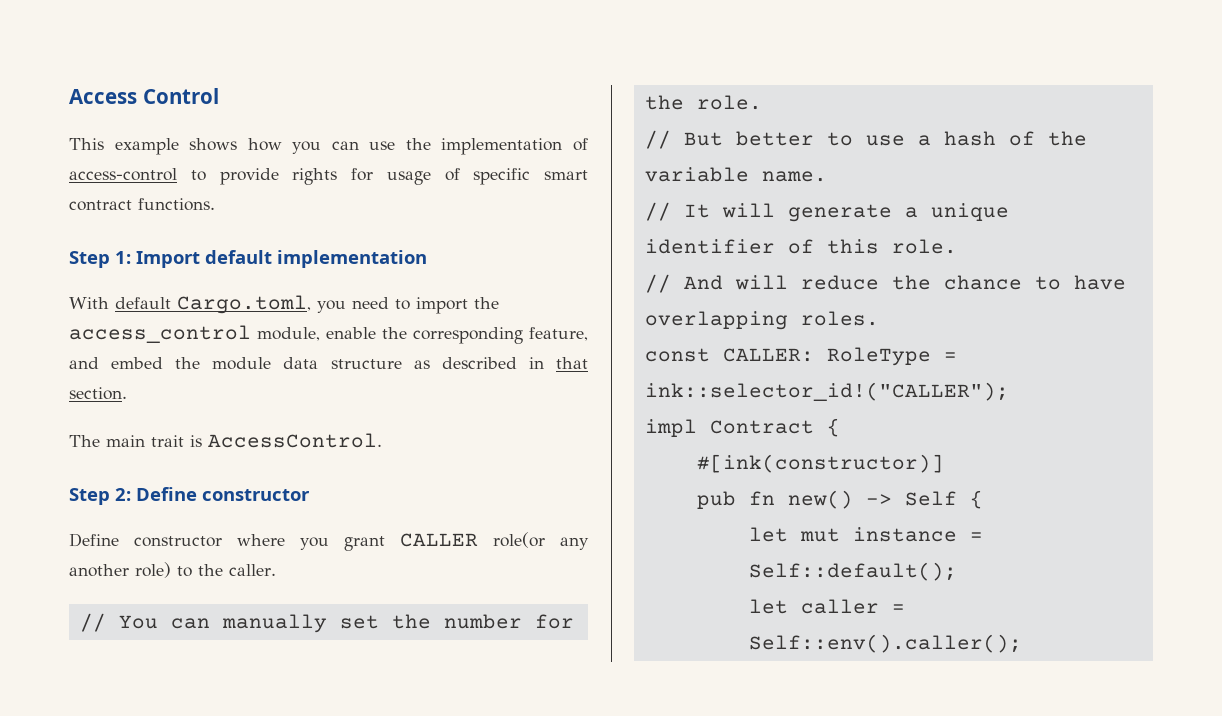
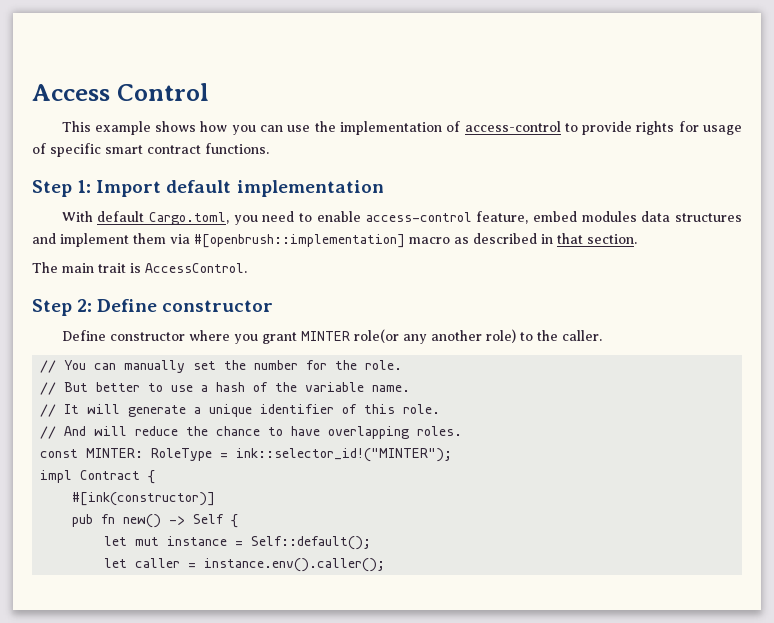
- With default Cargo.toml, you need to import the access_control module, enable the corresponding feature, and embed the module data structure as described in that section.
+ With default Cargo.toml, you need to enable access-control feature, embed modules data structures and implement them via #[openbrush::implementation] macro as described in that section.
- Define constructor where you grant CALLER role(or any another role) to the caller.
+ Define constructor where you grant MINTER role(or any another role) to the caller.
- const CALLER: RoleType = ink::selector_id!("CALLER");
+ const MINTER: RoleType = ink::selector_id!("MINTER");
- let caller = Self::env().caller();
+ let caller = instance.env().caller();

